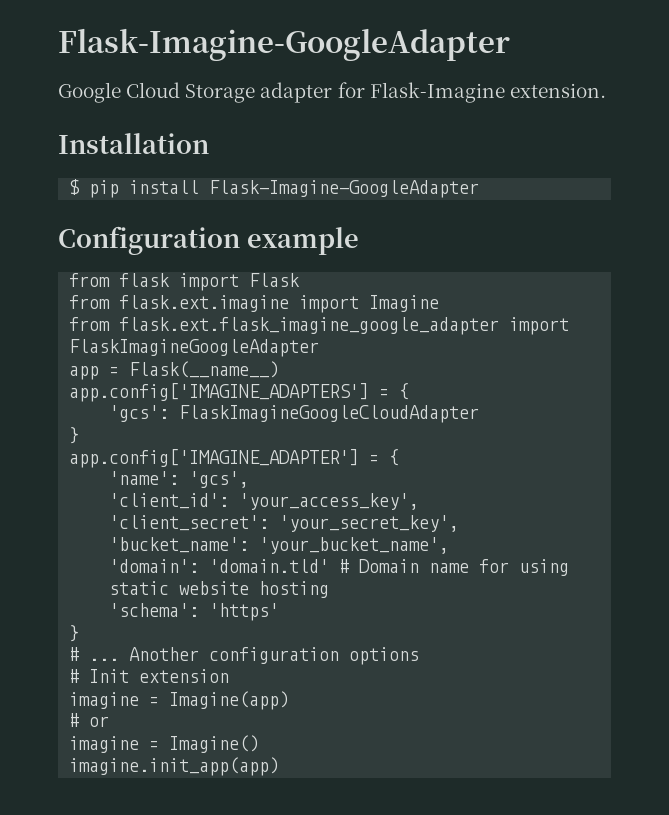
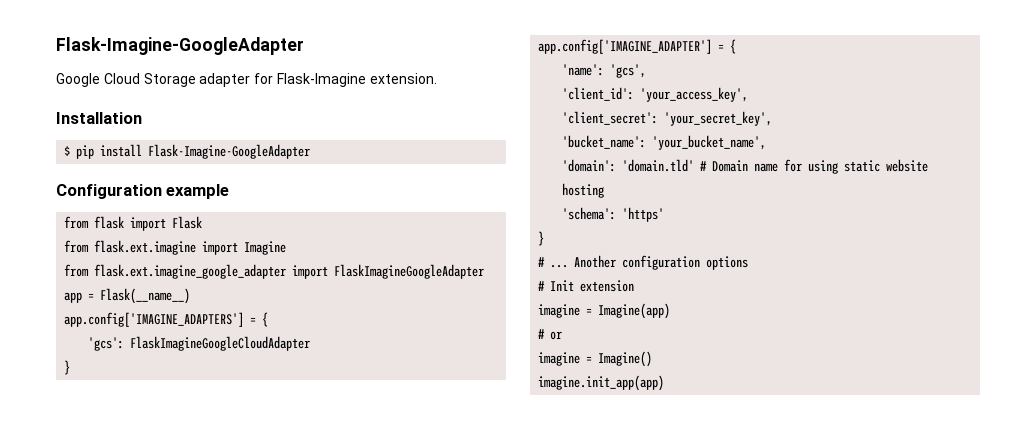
- from flask.ext.flask_imagine_google_adapter import FlaskImagineGoogleAdapter
+ from flask.ext.imagine_google_adapter import FlaskImagineGoogleAdapter

